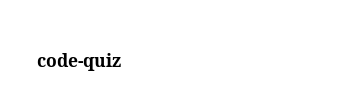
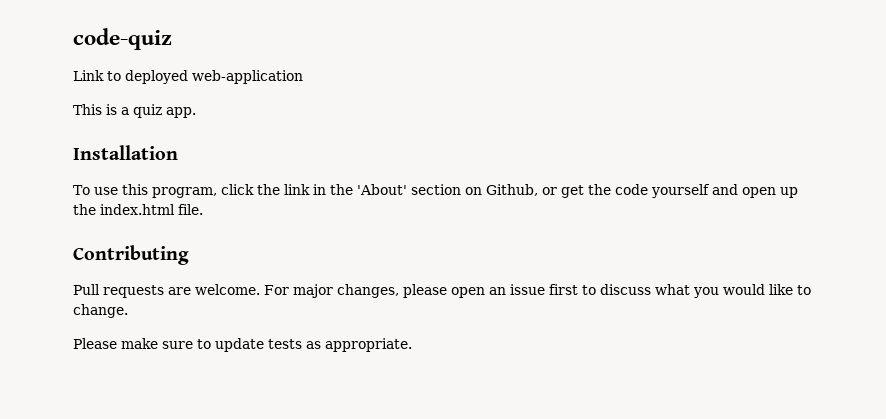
+ Link to deployed web-application
+ This is a quiz app.
+ Installation
+ To use this program, click the link in the 'About' section on Github, or get the code yourself and open up the index.html file.
+ Contributing
+ Pull requests are welcome. For major changes, please open an issue first to discuss what you would like to change.
+ Please make sure to update tests as appropriate.

